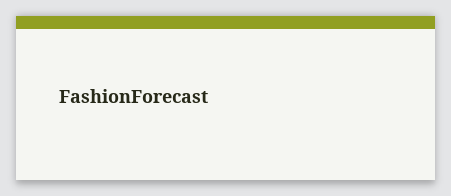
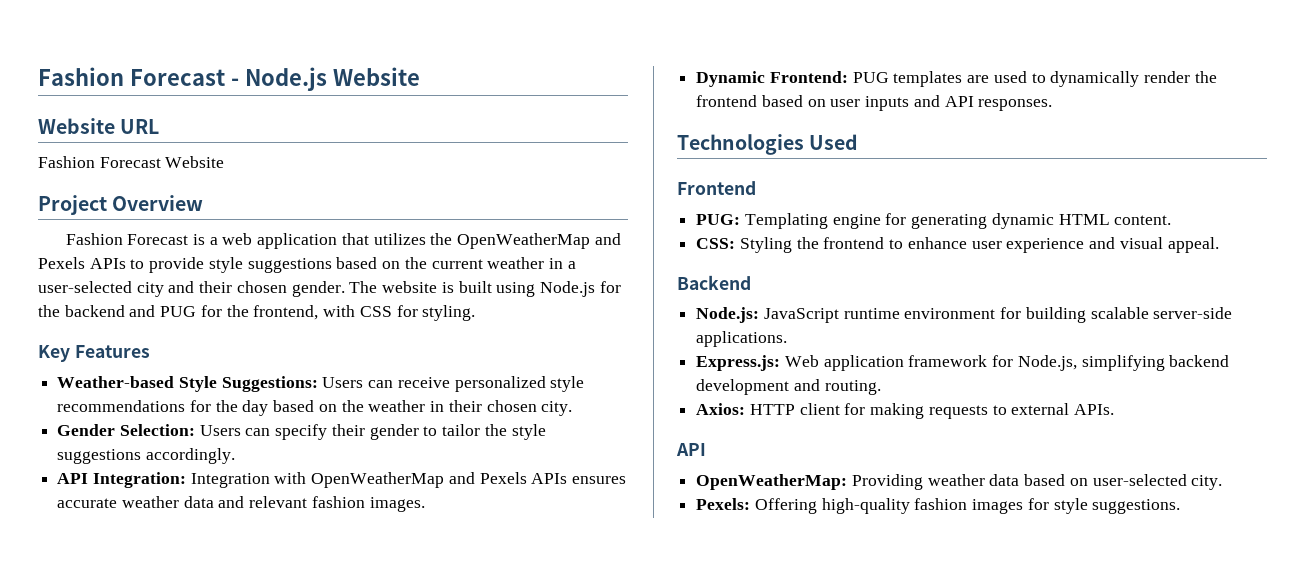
- FashionForecast
+ Fashion Forecast - Node.js Website
+ Website URL
+ Fashion Forecast Website
+ Project Overview
+ Fashion Forecast is a web application that utilizes the OpenWeatherMap and Pexels APIs to provide style suggestions based on the current weather in a user-selected city and their chosen gender. The website is built using Node.js for the backend and PUG for the frontend, with CSS for styling.
+ Key Features
+ Weather-based Style Suggestions: Users can receive personalized style recommendations for the day based on the weather in their chosen city.
+ Gender Selection: Users can specify their gender to tailor the style suggestions accordingly.
+ API Integration: Integration with OpenWeatherMap and Pexels APIs ensures accurate weather data and relevant fashion images.
+ Dynamic Frontend: PUG templates are used to dynamically render the frontend based on user inputs and API responses.
+ Technologies Used
+ Frontend
+ PUG: Templating engine for generating dynamic HTML content.
+ CSS: Styling the frontend to enhance user experience and visual appeal.
+ Backend
+ Node.js: JavaScript runtime environment for building scalable server-side applications.
+ Express.js: Web application framework for Node.js, simplifying backend development and routing.
+ Axios: HTTP client for making requests to external APIs.
+ API
+ OpenWeatherMap: Providing weather data based on user-selected city.
+ Pexels: Offering high-quality fashion images for style suggestions.

